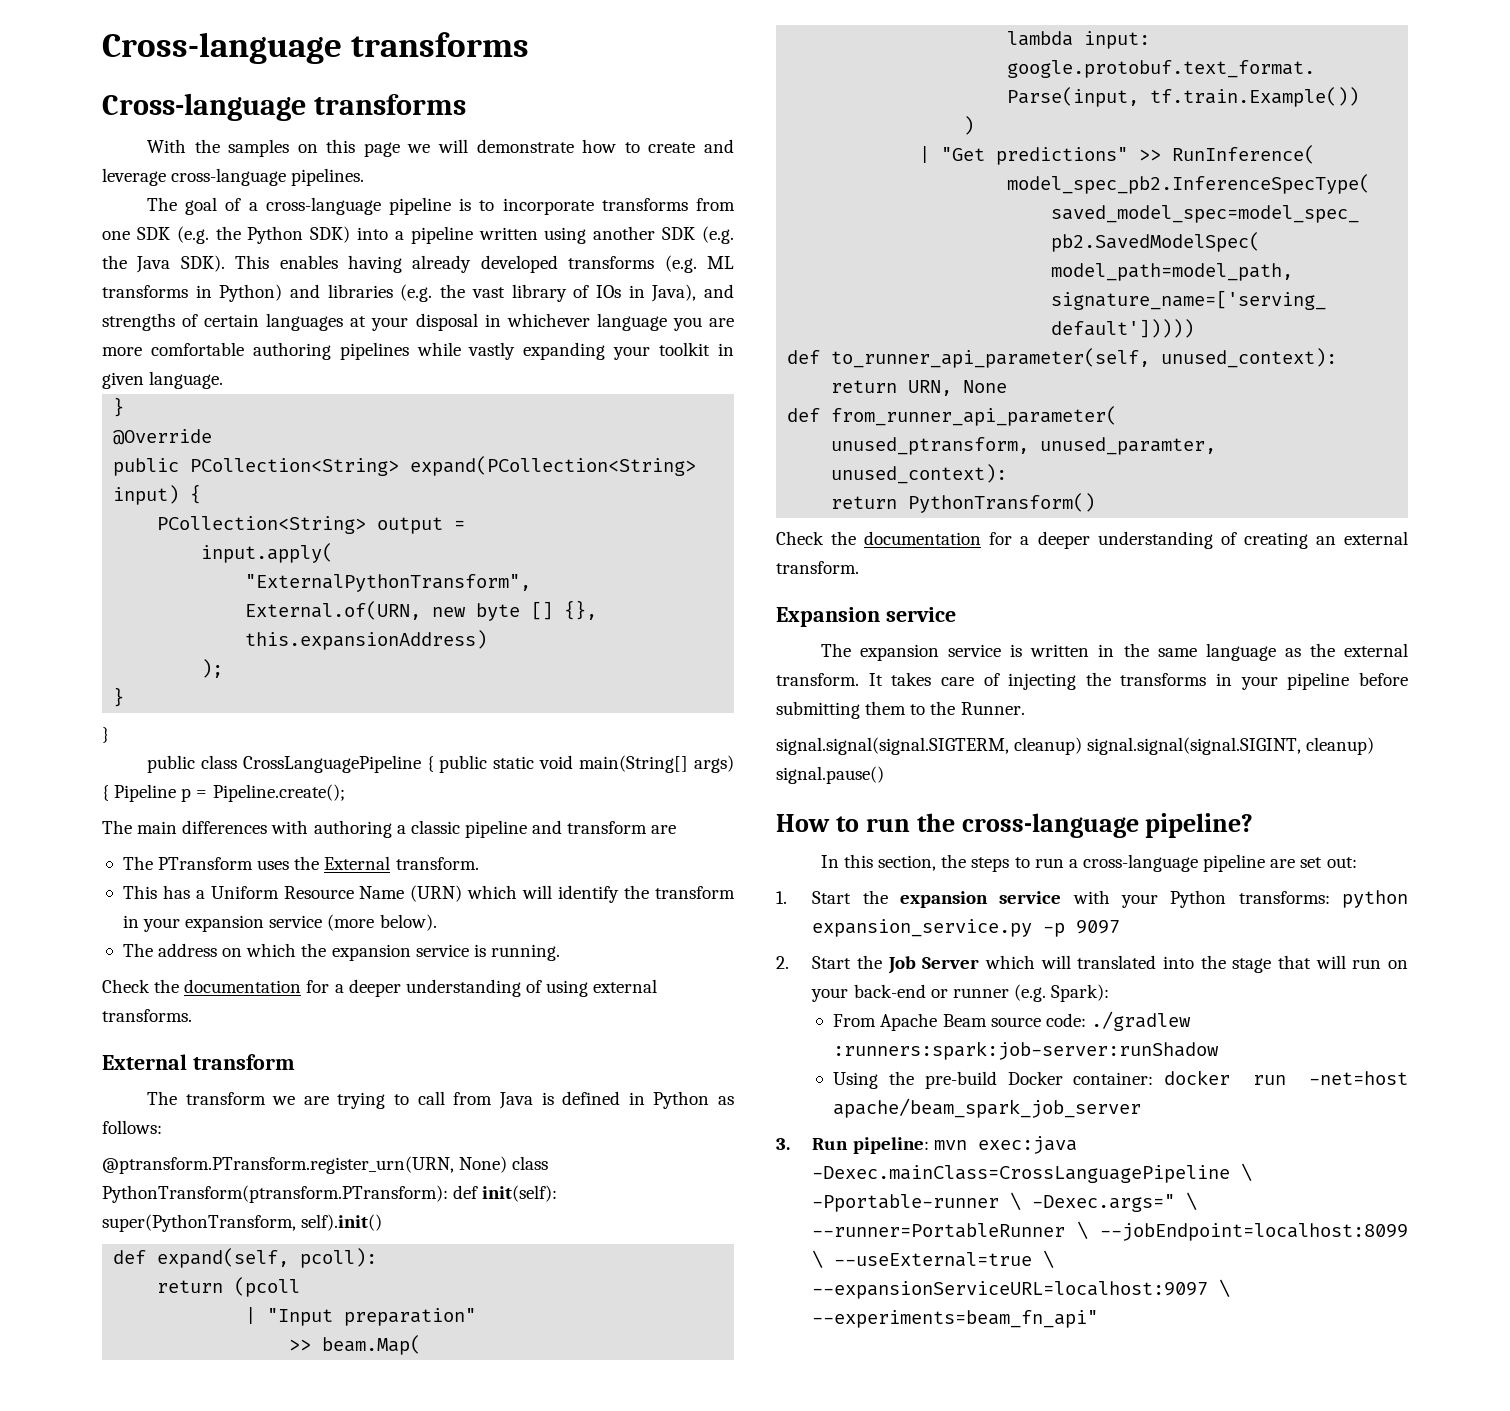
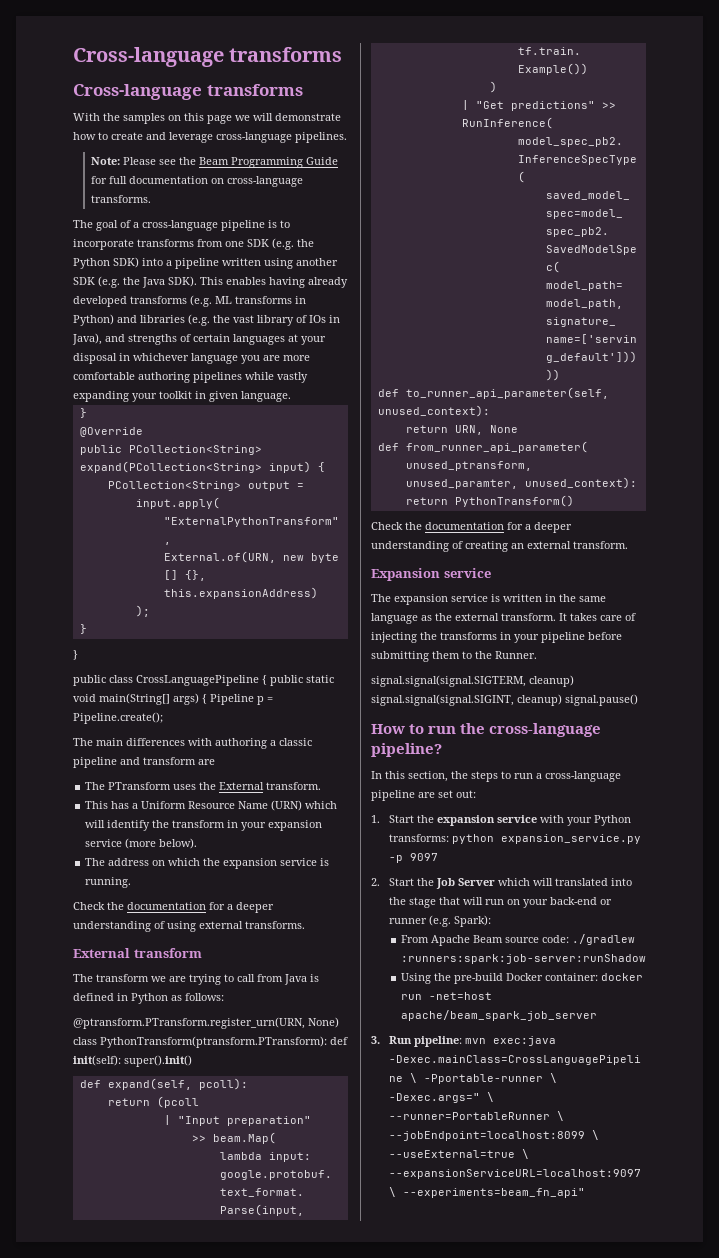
+ Note: Please see the Beam Programming Guide for full documentation on cross-language transforms.
- @ptransform.PTransform.register_urn(URN, None) class PythonTransform(ptransform.PTransform): def init(self): super(PythonTransform, self).init()
+ @ptransform.PTransform.register_urn(URN, None) class PythonTransform(ptransform.PTransform): def init(self): super().init()

